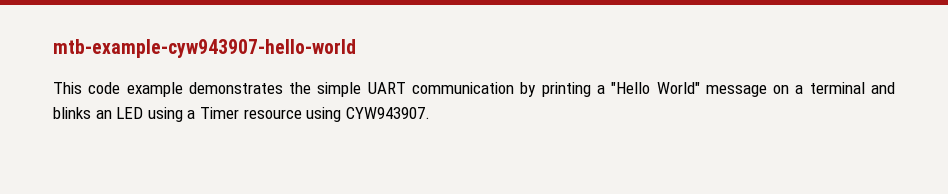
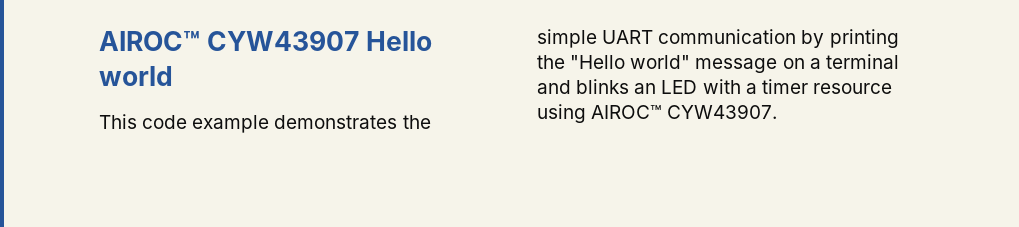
- mtb-example-cyw943907-hello-world
+ AIROC™ CYW43907 Hello world
- This code example demonstrates the simple UART communication by printing a "Hello World" message on a terminal and blinks an LED using a Timer resource using CYW943907.
+ This code example demonstrates the simple UART communication by printing the "Hello world" message on a terminal and blinks an LED with a timer resource using AIROC™ CYW43907.

